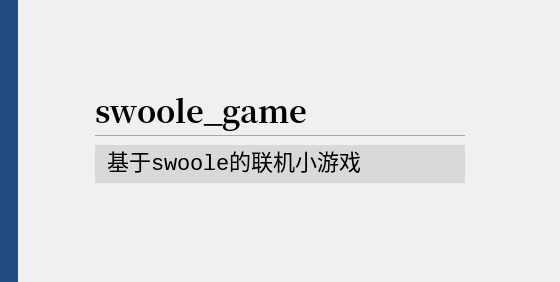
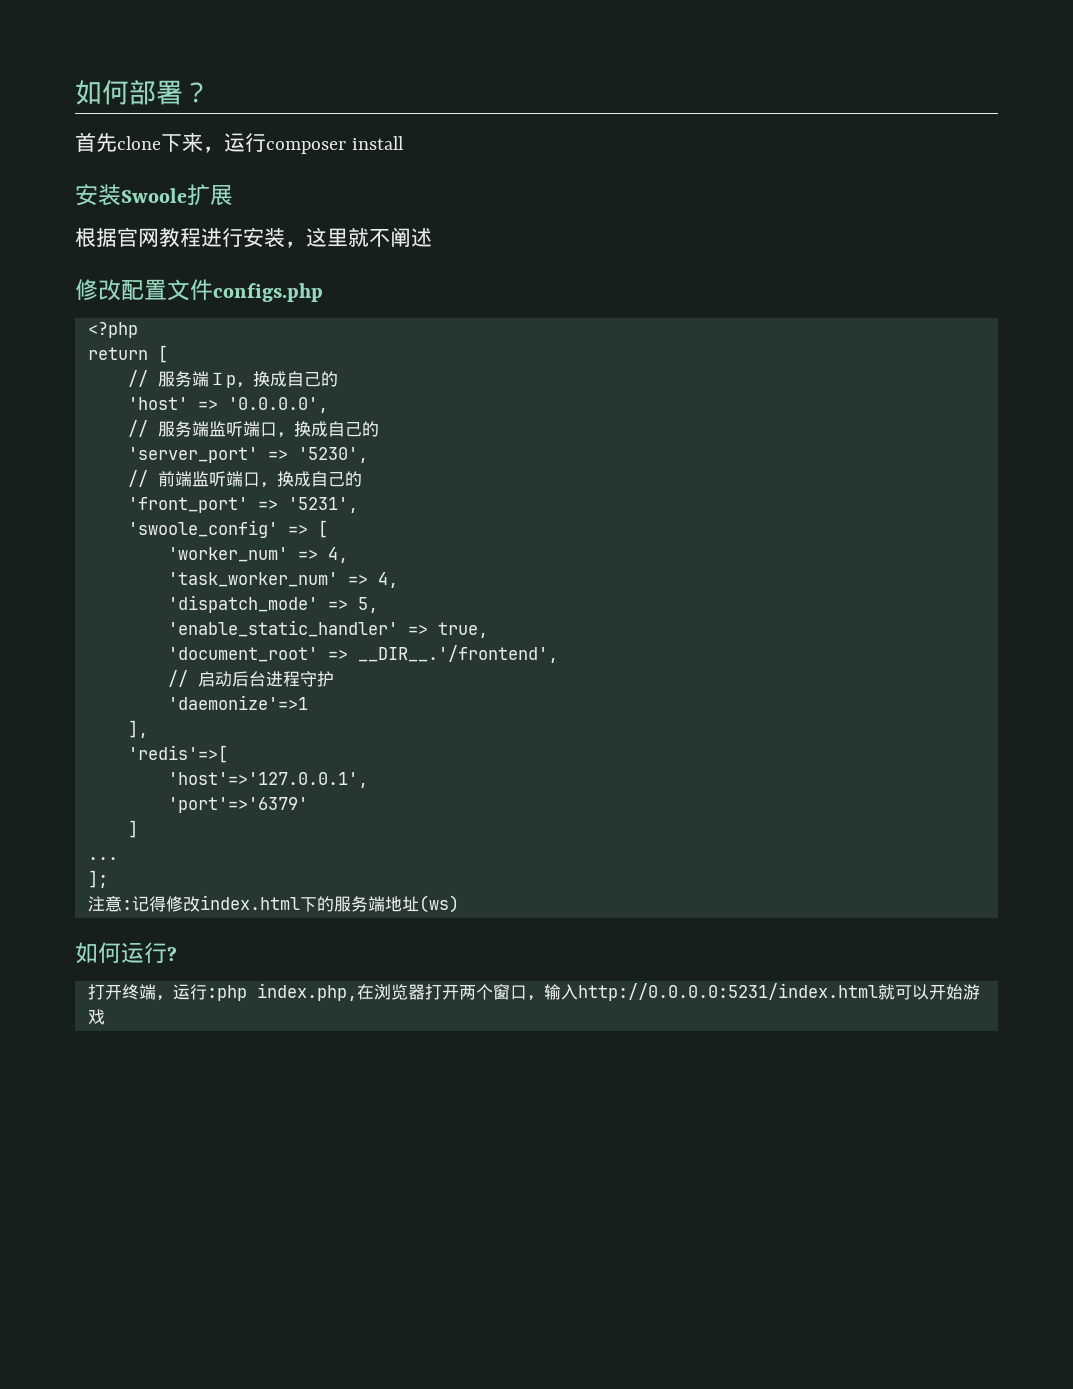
- swoole_game
- 基于swoole的联机小游戏
+ 如何部署？
+ 首先clone下来，运行composer install
+ 安装Swoole扩展
+ 根据官网教程进行安装，这里就不阐述
+ 修改配置文件configs.php
+ <?php
+ return [
+ // 服务端Ｉp，换成自己的
+ 'host' => '0.0.0.0',
+ // 服务端监听端口，换成自己的
+ 'server_port' => '5230',
+ // 前端监听端口，换成自己的
+ 'front_port' => '5231',
+ 'swoole_config' => [
+ 'worker_num' => 4,
+ 'task_worker_num' => 4,
+ 'dispatch_mode' => 5,
+ 'enable_static_handler' => true,
+ 'document_root' => __DIR__.'/frontend',
+ // 启动后台进程守护
+ 'daemonize'=>1
+ ],
+ 'redis'=>[
+ 'host'=>'127.0.0.1',
+ 'port'=>'6379'
+ ]
+ ...
+ ];
+ 注意:记得修改index.html下的服务端地址(ws)
+ 如何运行?
+ 打开终端，运行:php index.php,在浏览器打开两个窗口，输入http://0.0.0.0:5231/index.html就可以开始游戏

